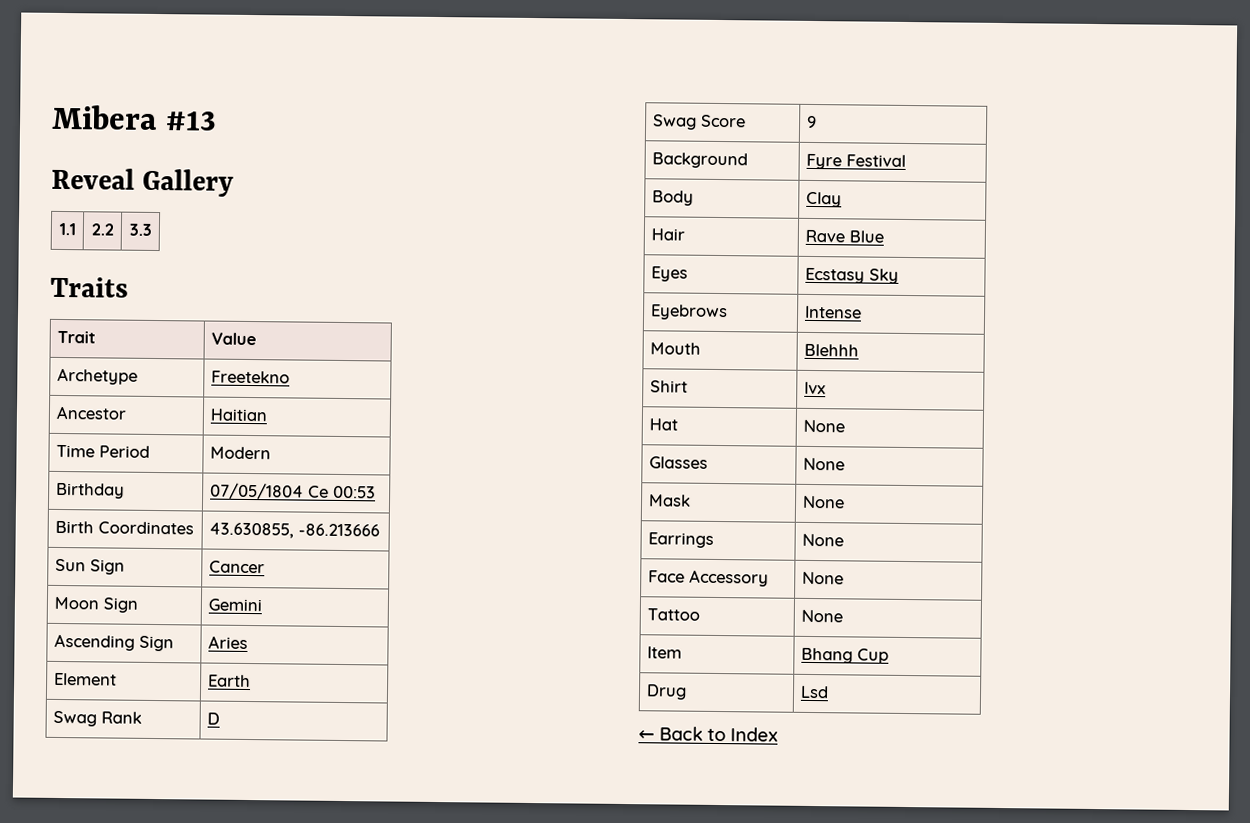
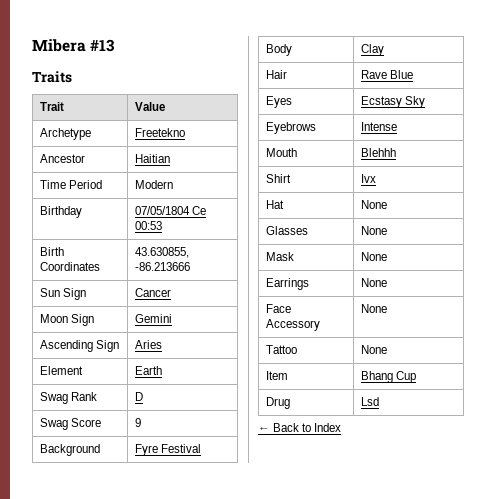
- Reveal Gallery
- 1.1 | 2.2 | 3.3

